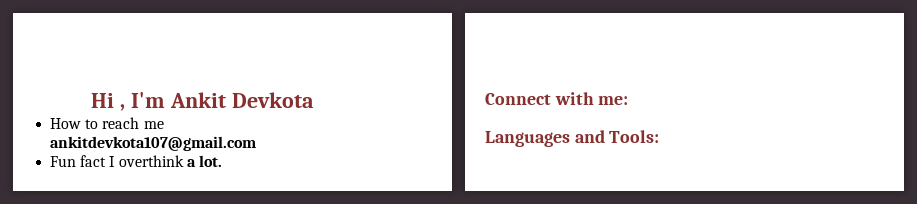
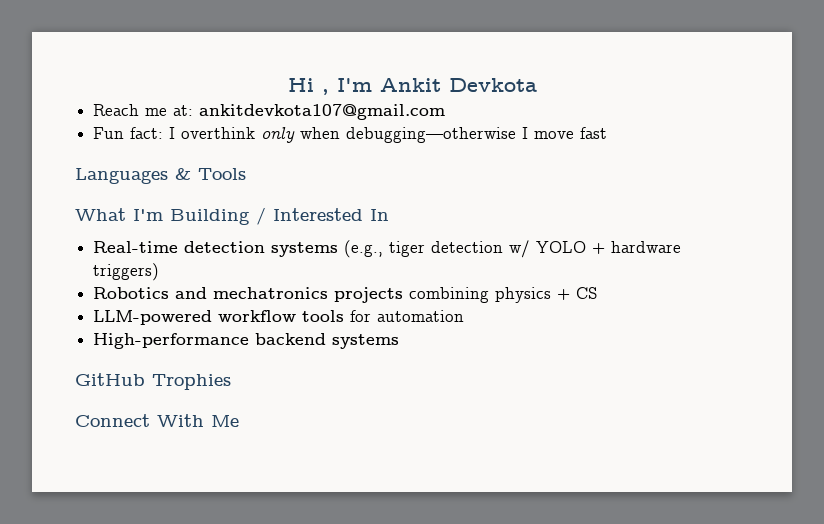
- How to reach me ankitdevkota107@gmail.com
+ Reach me at: ankitdevkota107@gmail.com
- Fun fact I overthink a lot.
- Connect with me:
- Languages and Tools:
+ Fun fact: I overthink only when debugging—otherwise I move fast
+ Languages & Tools
+ What I'm Building / Interested In
+ Real-time detection systems (e.g., tiger detection w/ YOLO + hardware triggers)
+ Robotics and mechatronics projects combining physics + CS
+ LLM-powered workflow tools for automation
+ High-performance backend systems
+ GitHub Trophies
+ Connect With Me

